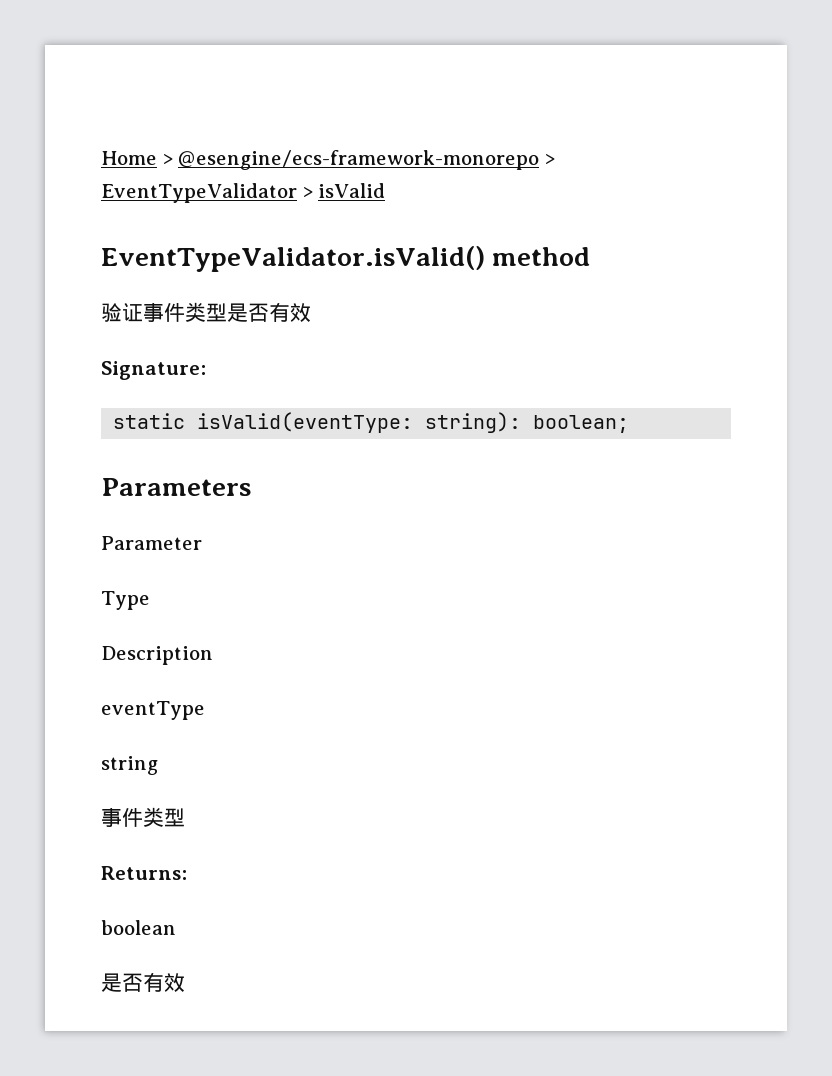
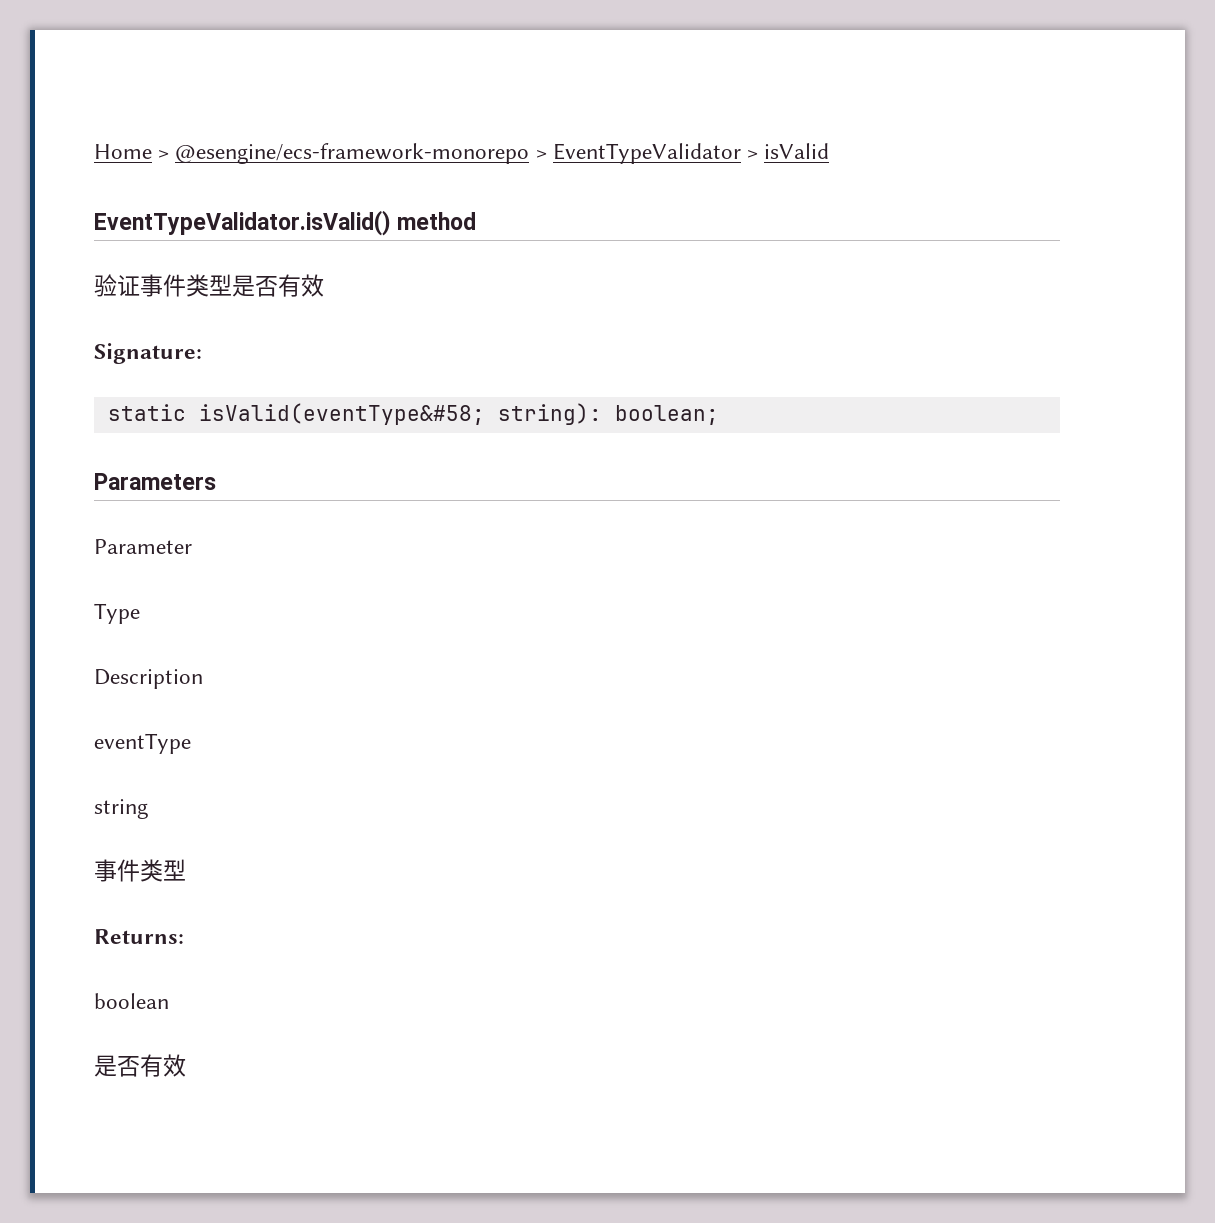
- static isValid(eventType: string): boolean;
+ static isValid(eventType&#58; string): boolean;

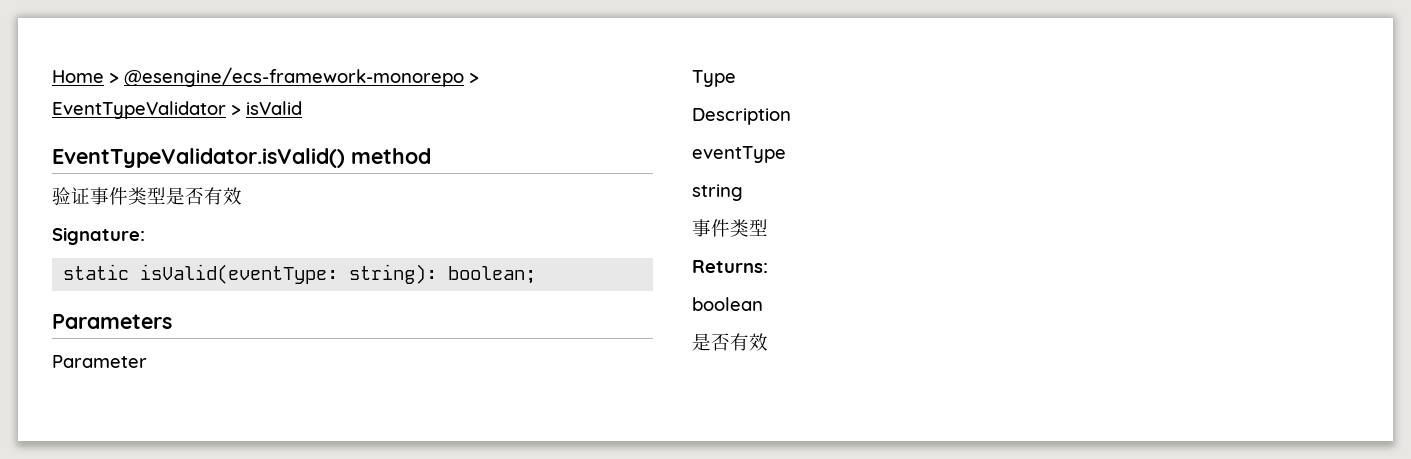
- static isValid(eventType&#58; string): boolean;
+ static isValid(eventType: string): boolean;

